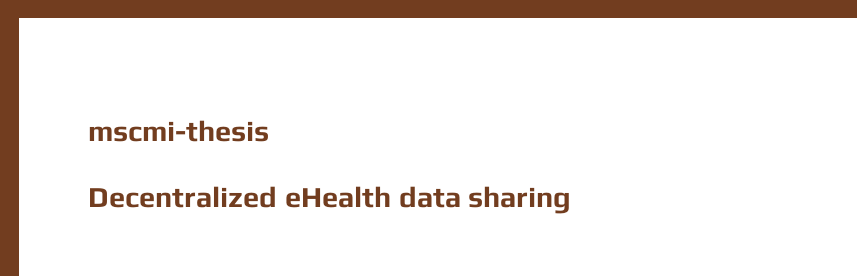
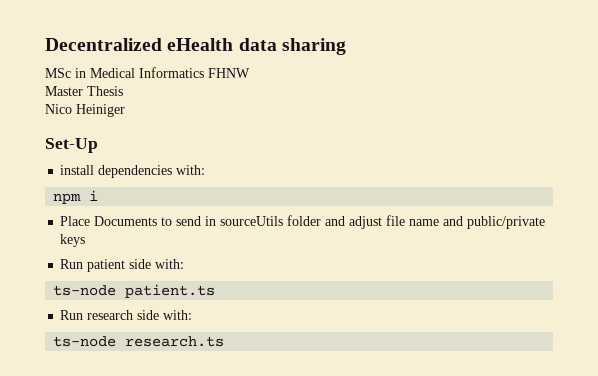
- mscmi-thesis
+ MSc in Medical Informatics FHNW
+ Master Thesis
+ Nico Heiniger
+ Set-Up
+ install dependencies with:
+ npm i
+ Place Documents to send in sourceUtils folder and adjust file name and public/private keys
+ Run patient side with:
+ ts-node patient.ts
+ Run research side with:
+ ts-node research.ts

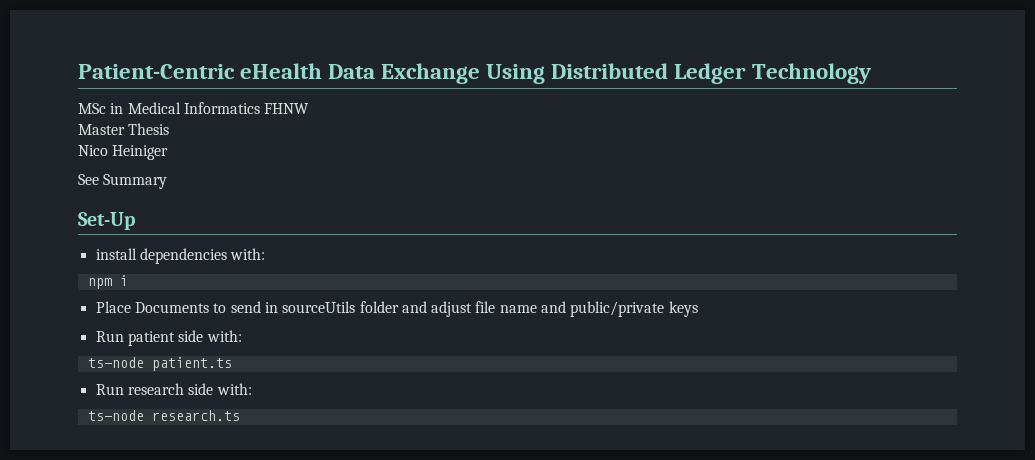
- Decentralized eHealth data sharing
+ Patient-Centric eHealth Data Exchange Using Distributed Ledger Technology
+ See Summary

